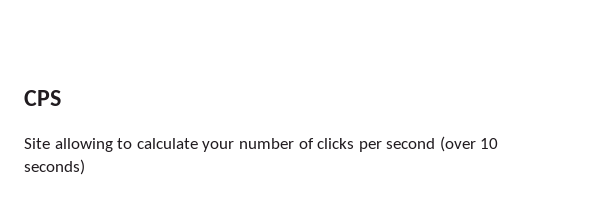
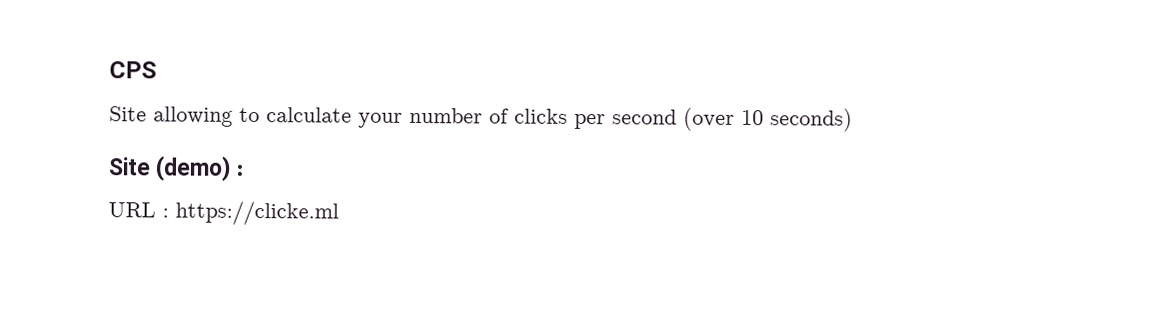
+ Site (demo) :
+ URL : https://clicke.ml

